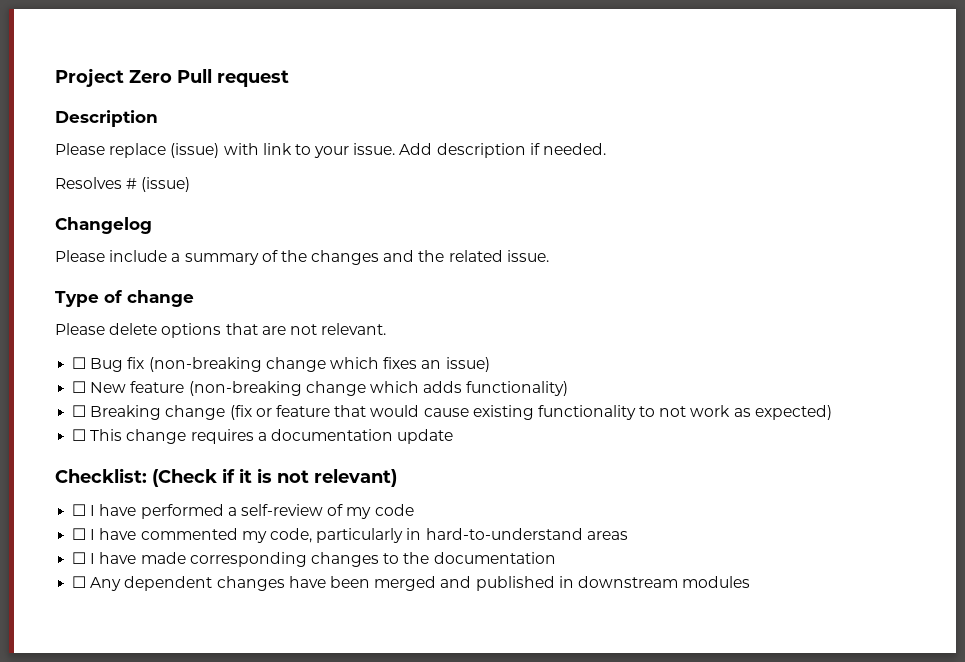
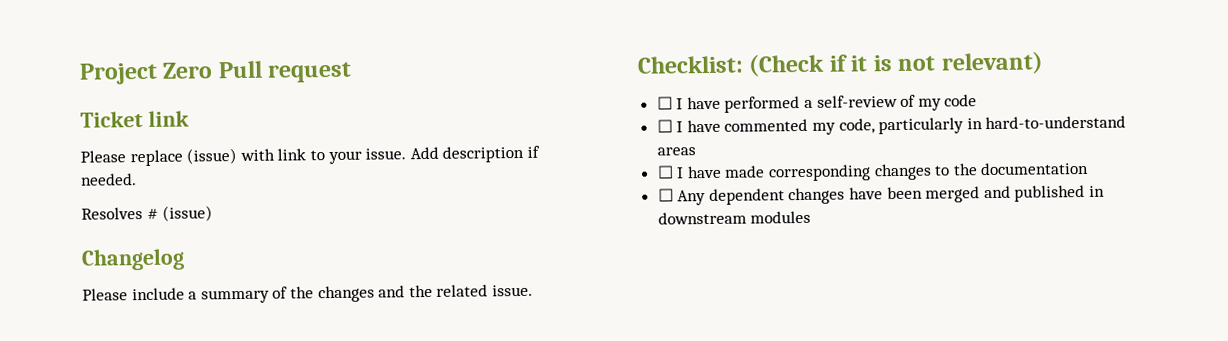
- Description
+ Ticket link
- Type of change
- Please delete options that are not relevant.
- ☐ Bug fix (non-breaking change which fixes an issue)
- ☐ New feature (non-breaking change which adds functionality)
- ☐ Breaking change (fix or feature that would cause existing functionality to not work as expected)
- ☐ This change requires a documentation update

